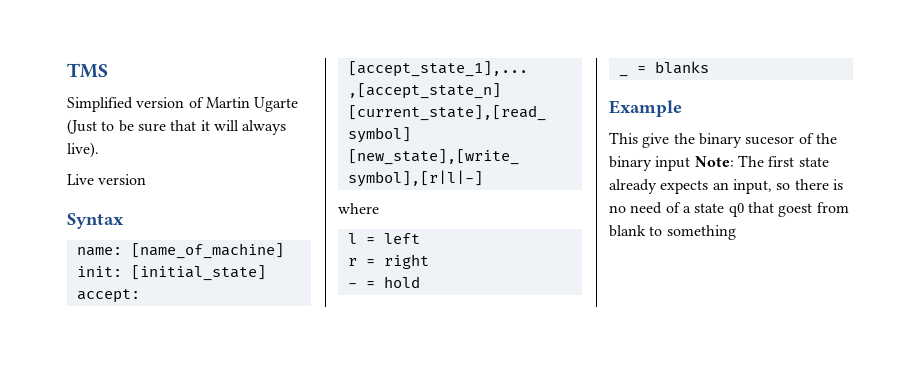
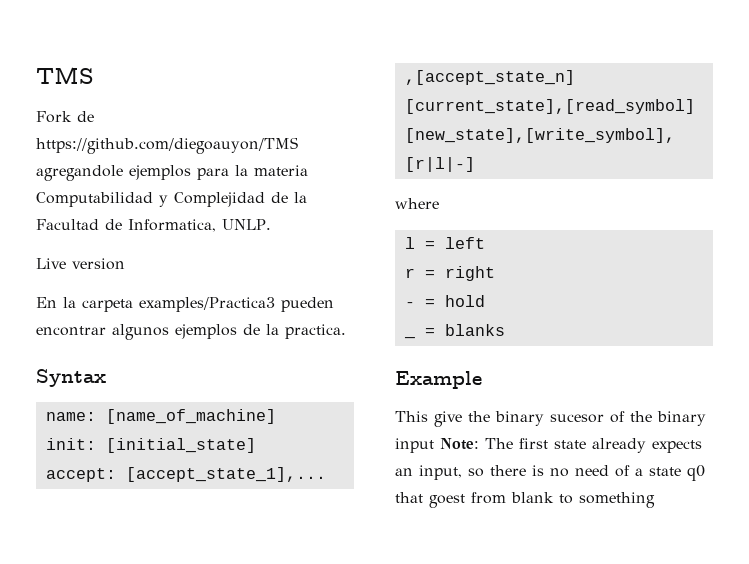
- Simplified version of Martin Ugarte (Just to be sure that it will always live).
+ Fork de https://github.com/diegoauyon/TMS agregandole ejemplos para la materia Computabilidad y Complejidad de la Facultad de Informatica, UNLP.
  Live version
+ En la carpeta examples/Practica3 pueden encontrar algunos ejemplos de la practica.

